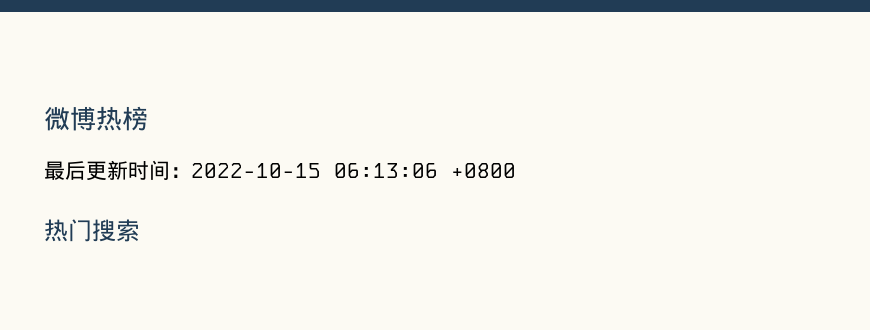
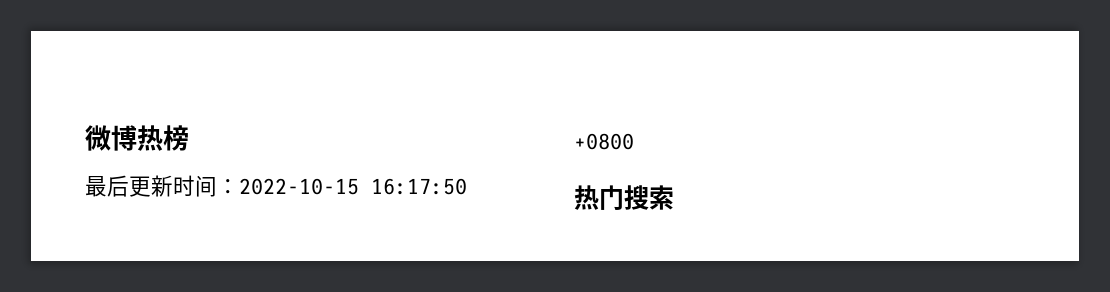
- 最后更新时间：2022-10-15 06:13:06 +0800
+ 最后更新时间：2022-10-15 16:17:50 +0800

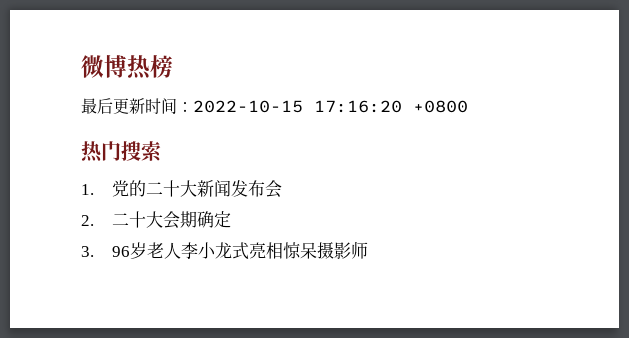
- 最后更新时间：2022-10-15 16:17:50 +0800
+ 最后更新时间：2022-10-15 17:16:20 +0800
+ 1.党的二十大新闻发布会
+ 2.二十大会期确定
+ 3. 96岁老人李小龙式亮相惊呆摄影师

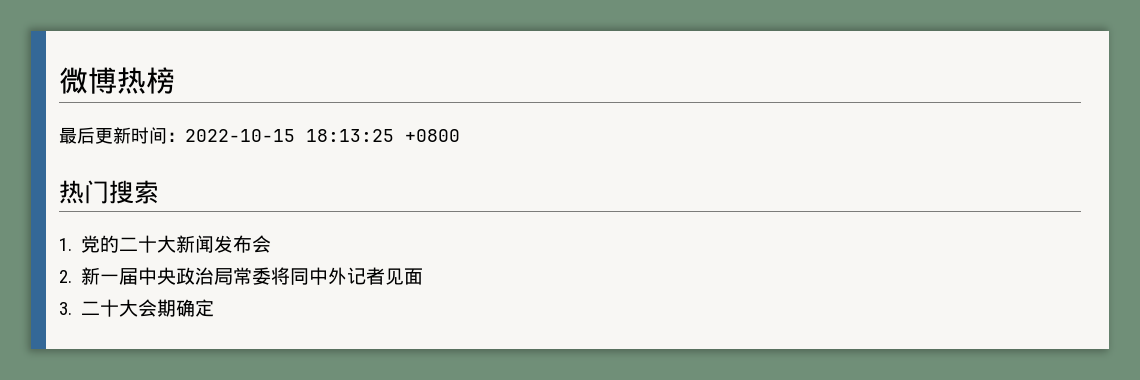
- 最后更新时间：2022-10-15 17:16:20 +0800
+ 最后更新时间：2022-10-15 18:13:25 +0800
- 2.二十大会期确定
- 3. 96岁老人李小龙式亮相惊呆摄影师
+ 2.新一届中央政治局常委将同中外记者见面
+ 3.二十大会期确定

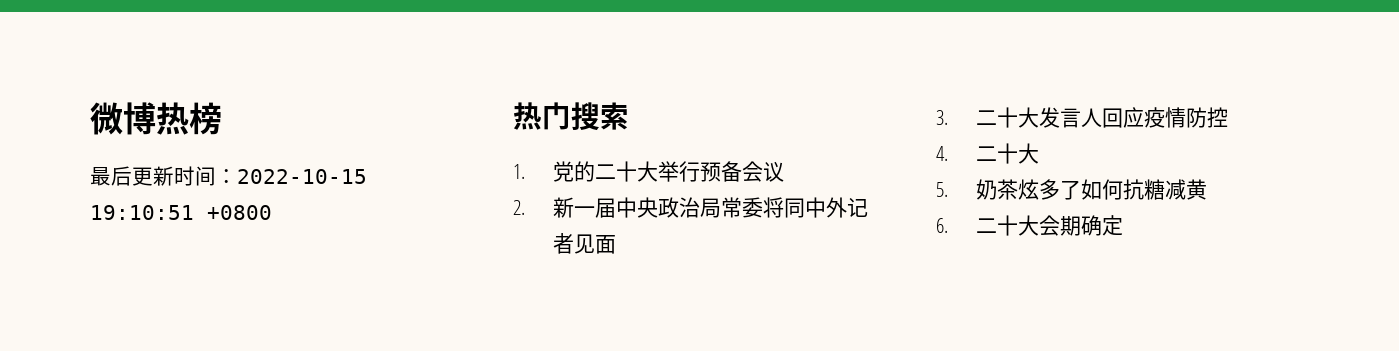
- 最后更新时间：2022-10-15 18:13:25 +0800
+ 最后更新时间：2022-10-15 19:10:51 +0800
- 1.党的二十大新闻发布会
+ 1.党的二十大举行预备会议
- 3.二十大会期确定
+ 3.二十大发言人回应疫情防控
+ 4.二十大
+ 5.奶茶炫多了如何抗糖减黄
+ 6.二十大会期确定

